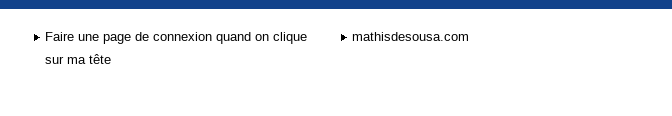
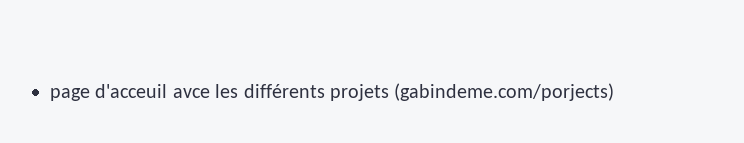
- Faire une page de connexion quand on clique sur ma tête
- mathisdesousa.com
+ page d'acceuil avce les différents projets (gabindeme.com/porjects)

